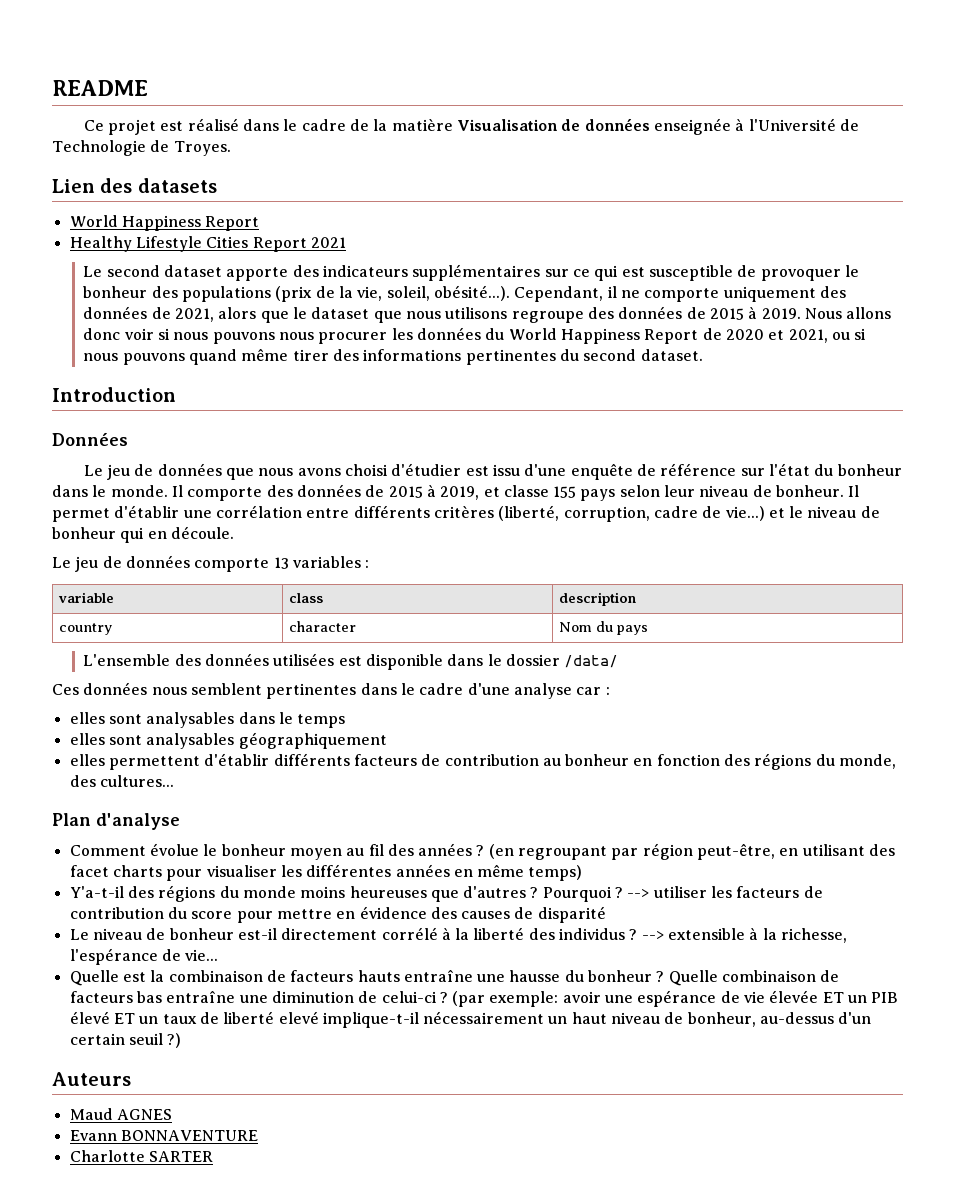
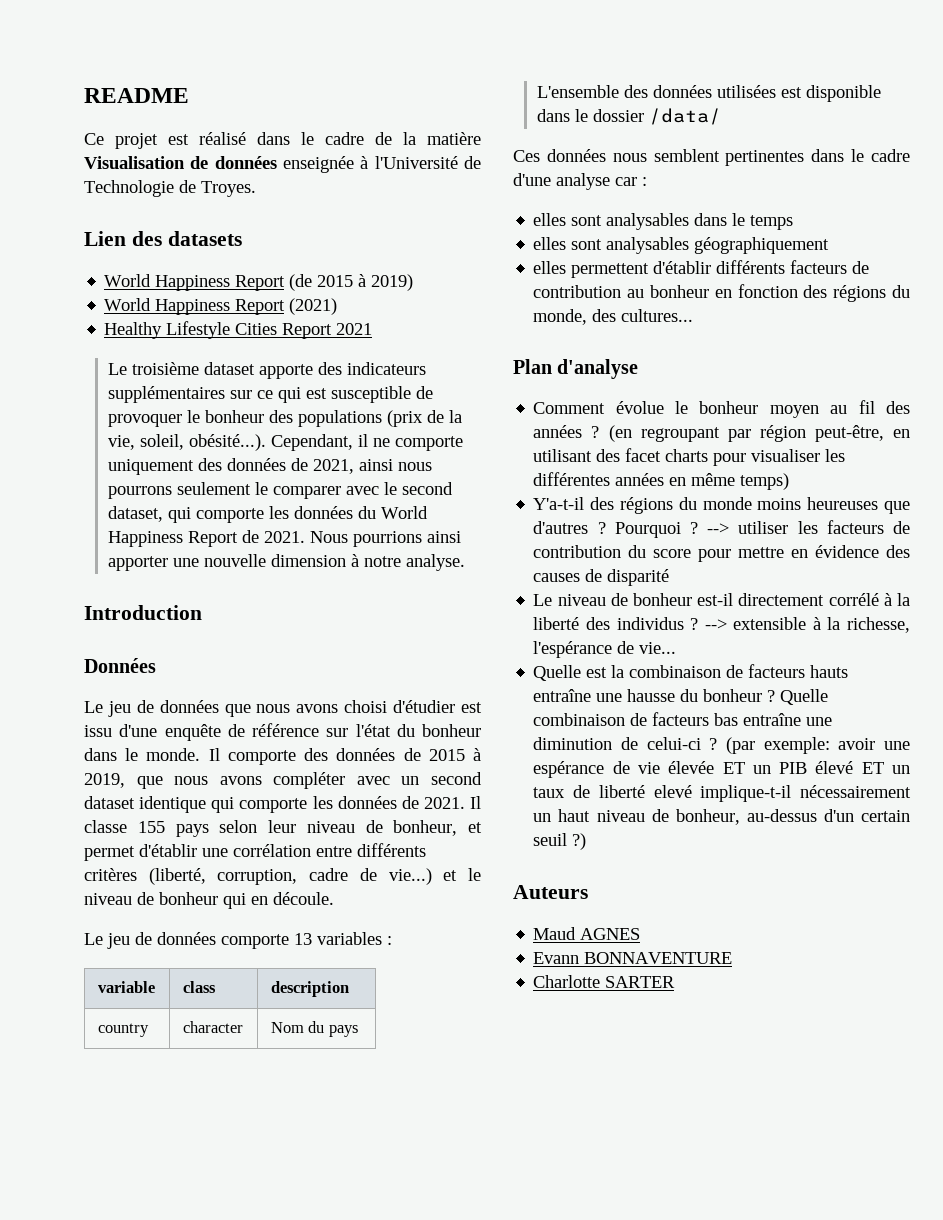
  Lien des datasets
- World Happiness Report
+ World Happiness Report (de 2015 à 2019)
+ World Happiness Report (2021)
- Le second dataset apporte des indicateurs supplémentaires sur ce qui est susceptible de provoquer le bonheur des populations (prix de la vie, soleil, obésité...). Cependant, il ne comporte uniquement des données de 2021, alors que le dataset que nous utilisons regroupe des données de 2015 à 2019. Nous allons donc voir si nous pouvons nous procurer les données du World Happiness Report de 2020 et 2021, ou si nous pouvons quand même tirer des informations pertinentes du second dataset.
+ Le troisième dataset apporte des indicateurs supplémentaires sur ce qui est susceptible de provoquer le bonheur des populations (prix de la vie, soleil, obésité...). Cependant, il ne comporte uniquement des données de 2021, ainsi nous pourrons seulement le comparer avec le second dataset, qui comporte les données du World Happiness Report de 2021. Nous pourrions ainsi apporter une nouvelle dimension à notre analyse.
- Il comporte des données de 2015 à 2019, et classe 155 pays selon leur niveau de bonheur. Il permet d'établir une corrélation entre différents critères (liberté, corruption, cadre de vie...) et le niveau de bonheur qui en découle.
+ Il comporte des données de 2015 à 2019, que nous avons compléter avec un second dataset identique qui comporte les données de 2021. Il classe 155 pays selon leur niveau de bonheur, et permet d'établir une corrélation entre différents critères (liberté, corruption, cadre de vie...) et le niveau de bonheur qui en découle.

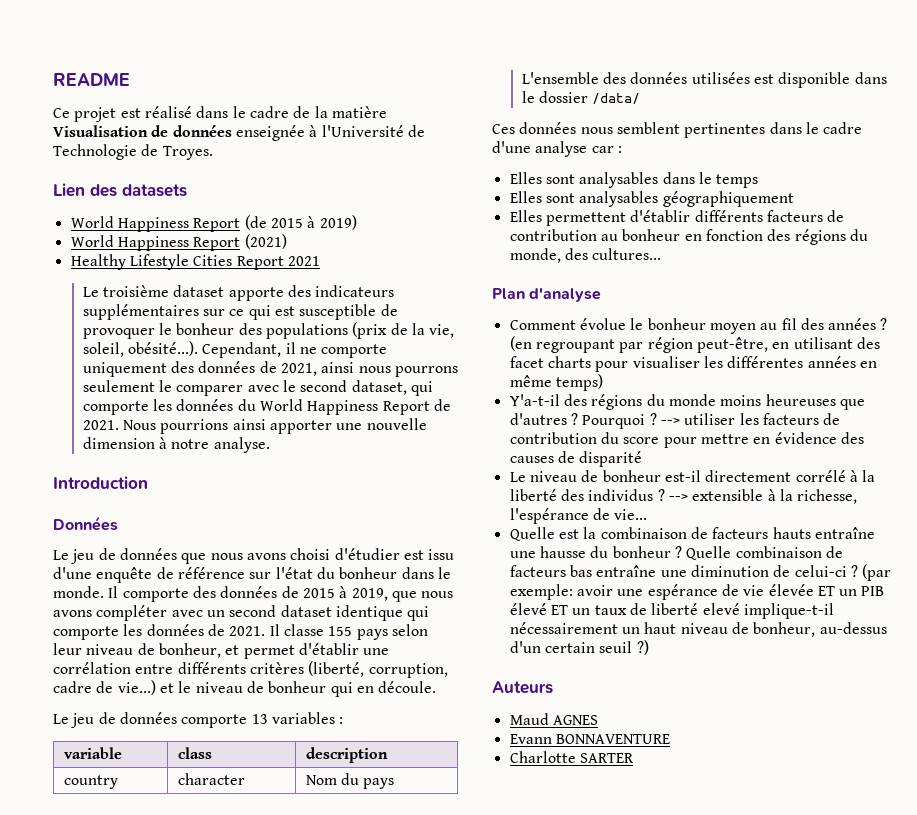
- elles sont analysables dans le temps
+ Elles sont analysables dans le temps
- elles sont analysables géographiquement
+ Elles sont analysables géographiquement
- elles permettent d'établir différents facteurs de contribution au bonheur en fonction des régions du monde, des cultures...
+ Elles permettent d'établir différents facteurs de contribution au bonheur en fonction des régions du monde, des cultures...

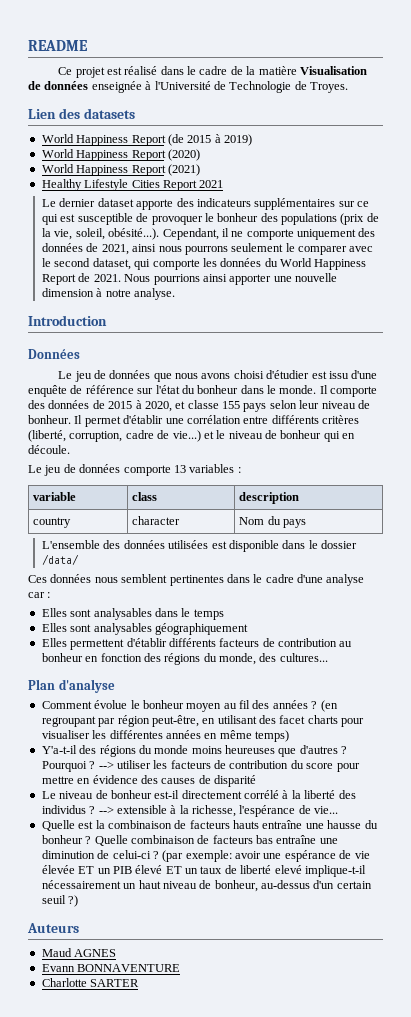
+ World Happiness Report (2020)
- Le troisième dataset apporte des indicateurs supplémentaires sur ce qui est susceptible de provoquer le bonheur des populations (prix de la vie, soleil, obésité...). Cependant, il ne comporte uniquement des données de 2021, ainsi nous pourrons seulement le comparer avec le second dataset, qui comporte les données du World Happiness Report de 2021.
+ Le dernier dataset apporte des indicateurs supplémentaires sur ce qui est susceptible de provoquer le bonheur des populations (prix de la vie, soleil, obésité...). Cependant, il ne comporte uniquement des données de 2021, ainsi nous pourrons seulement le comparer avec le second dataset, qui comporte les données du World Happiness Report de 2021.
- Il comporte des données de 2015 à 2019, que nous avons compléter avec un second dataset identique qui comporte les données de 2021. Il classe 155 pays selon leur niveau de bonheur, et permet d'établir une corrélation entre différents critères (liberté, corruption, cadre de vie...) et le niveau de bonheur qui en découle.
+ Il comporte des données de 2015 à 2020, et classe 155 pays selon leur niveau de bonheur. Il permet d'établir une corrélation entre différents critères (liberté, corruption, cadre de vie...) et le niveau de bonheur qui en découle.

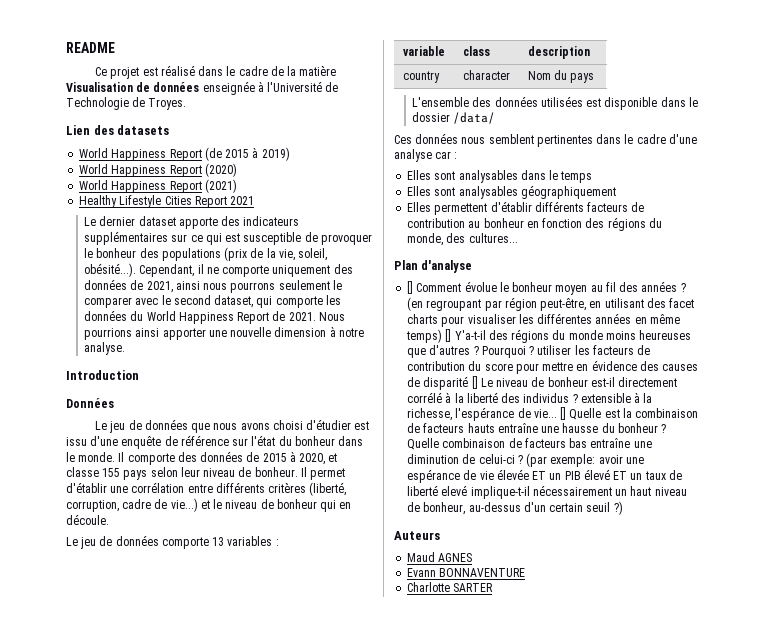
- Comment évolue le bonheur moyen au fil des années ?
+ [] Comment évolue le bonheur moyen au fil des années ?
- (en regroupant par région peut-être, en utilisant des facet charts pour visualiser les différentes années en même temps)
- Y'a-t-il des régions du monde moins heureuses que d'autres ?
+ (en regroupant par région peut-être, en utilisant des facet charts pour visualiser les différentes années en même temps) [] Y'a-t-il des régions du monde moins heureuses que d'autres ?
- Pourquoi ? --> utiliser les facteurs de contribution du score pour mettre en évidence des causes de disparité
- Le niveau de bonheur est-il directement corrélé à la liberté des individus ? --> extensible à la richesse, l'espérance de vie...
- Quelle est la combinaison de facteurs hauts entraîne une hausse du bonheur ?
+ Pourquoi ? utiliser les facteurs de contribution du score pour mettre en évidence des causes de disparité [] Le niveau de bonheur est-il directement corrélé à la liberté des individus ? extensible à la richesse, l'espérance de vie... [] Quelle est la combinaison de facteurs hauts entraîne une hausse du bonheur ?

